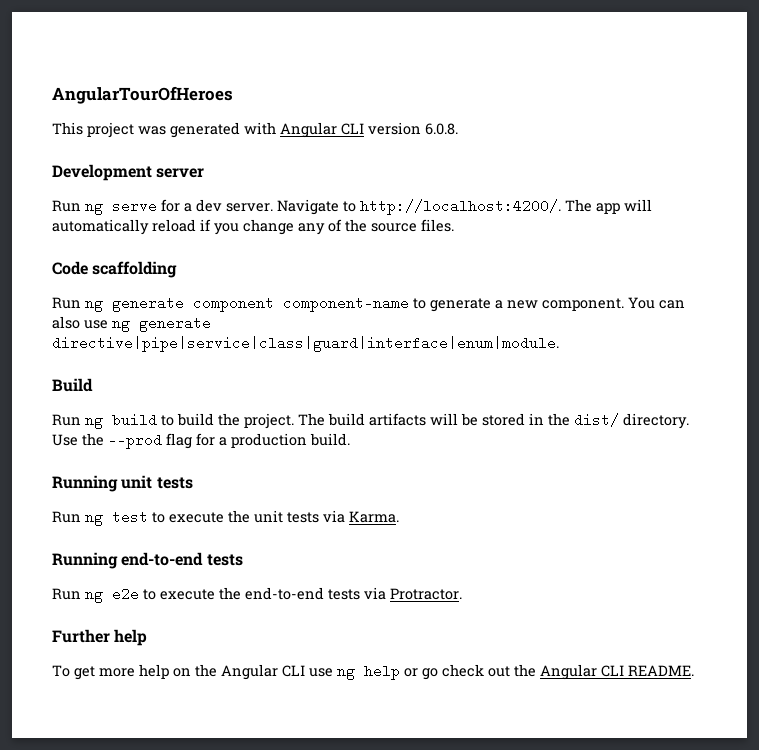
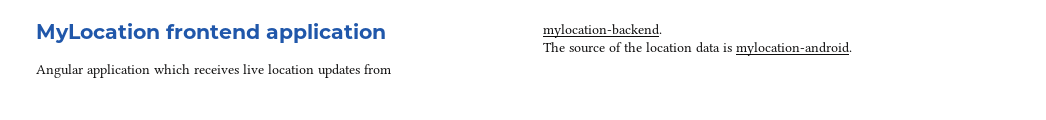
- AngularTourOfHeroes
- This project was generated with Angular CLI version 6.0.8.
- Development server
- Run ng serve for a dev server. Navigate to http://localhost:4200/. The app will automatically reload if you change any of the source files.
- Code scaffolding
- Run ng generate component component-name to generate a new component. You can also use ng generate directive|pipe|service|class|guard|interface|enum|module.
- Build
- Run ng build to build the project. The build artifacts will be stored in the dist/ directory. Use the --prod flag for a production build.
- Running unit tests
- Run ng test to execute the unit tests via Karma.
- Running end-to-end tests
- Run ng e2e to execute the end-to-end tests via Protractor.
- Further help
- To get more help on the Angular CLI use ng help or go check out the Angular CLI README.
+ MyLocation frontend application
+ Angular application which receives live location updates from mylocation-backend.
+ The source of the location data is mylocation-android.

